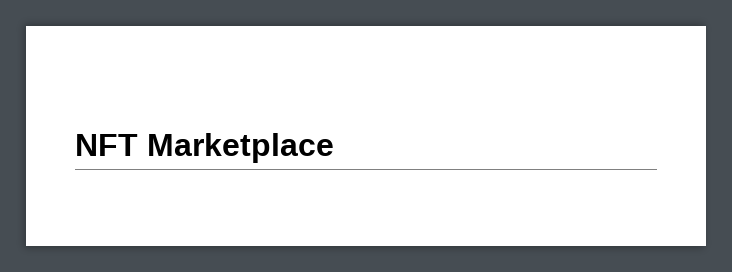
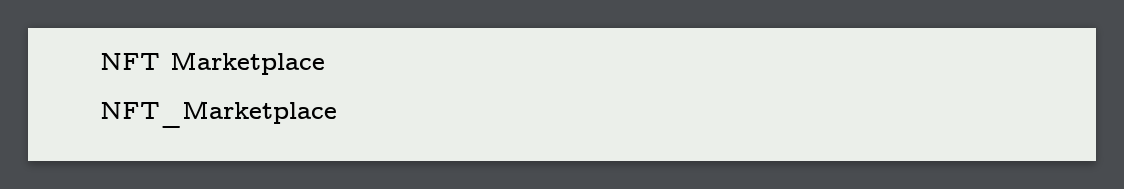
+ NFT_Marketplace

